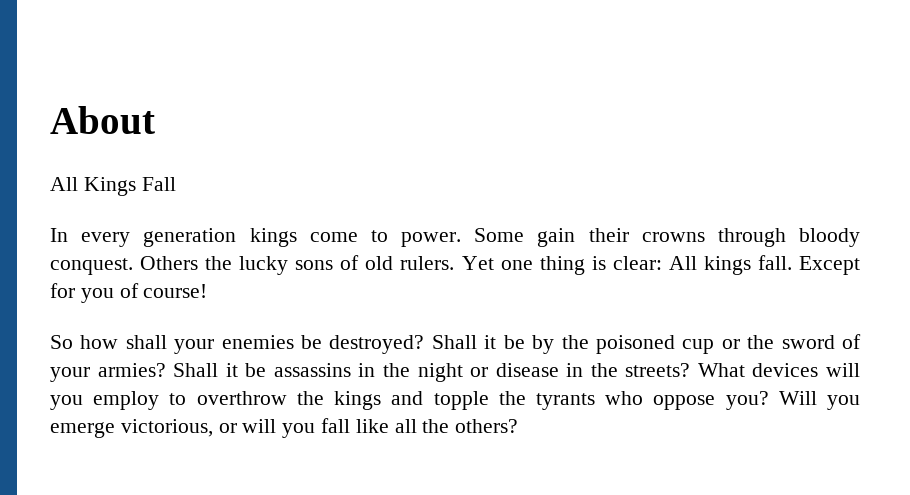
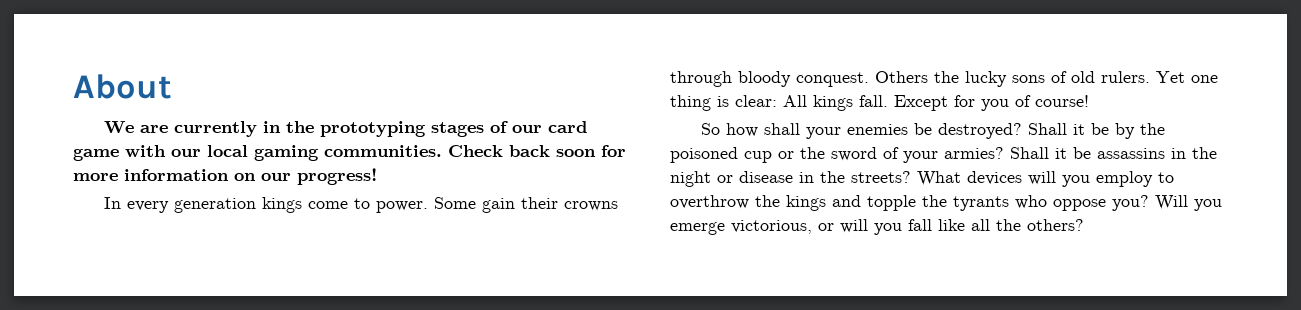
- All Kings Fall
+ We are currently in the prototyping stages of our card game with our local gaming communities. Check back soon for more information on our progress!

